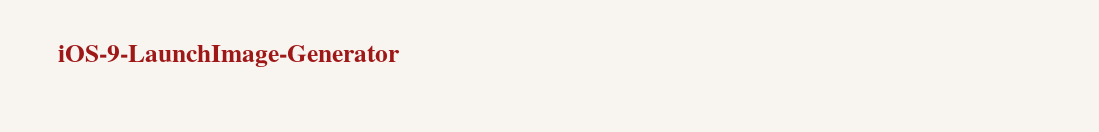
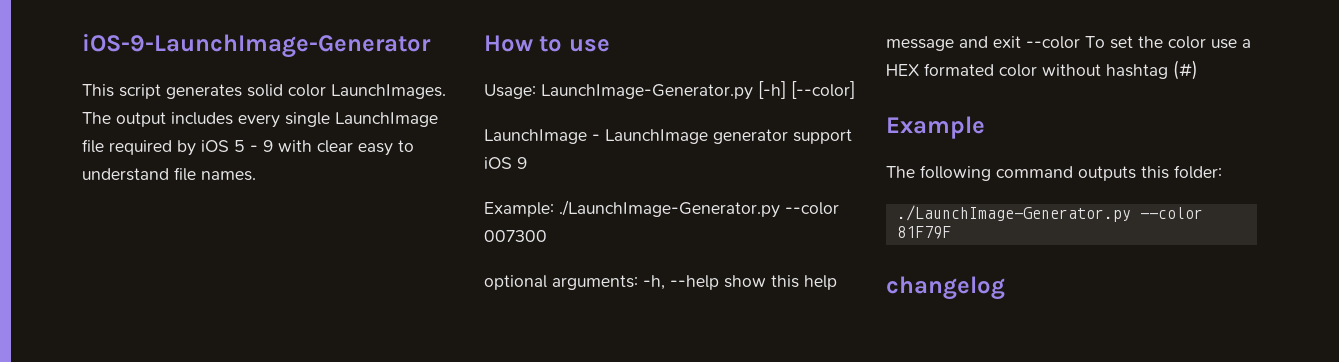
+ This script generates solid color LaunchImages. The output includes every single LaunchImage file required by iOS 5 - 9 with clear easy to understand file names.
+ How to use
+ Usage: LaunchImage-Generator.py [-h] [--color]
+ LaunchImage - LaunchImage generator support iOS 9
+ Example: ./LaunchImage-Generator.py --color 007300
+ optional arguments: -h, --help show this help message and exit --color To set the color use a HEX formated color without hashtag (#)
+ Example
+ The following command outputs this folder:
+ ./LaunchImage-Generator.py --color 81F79F
+ changelog

